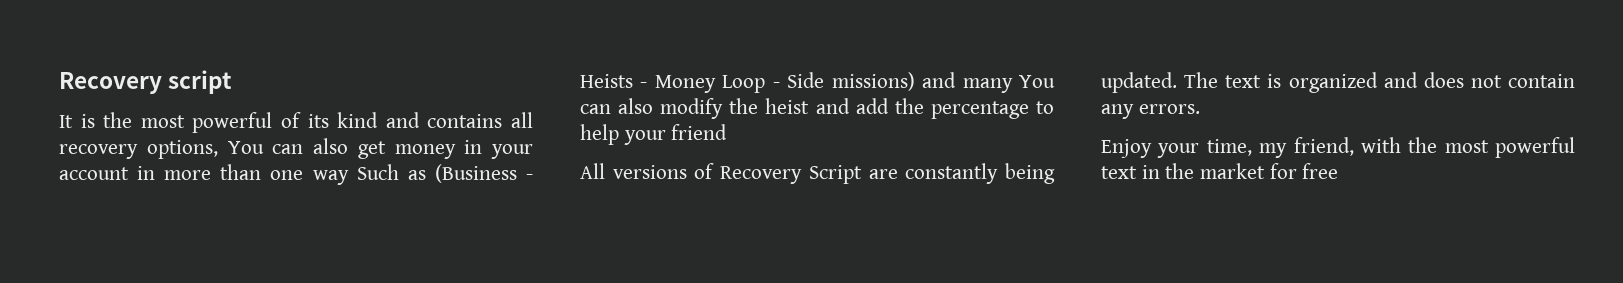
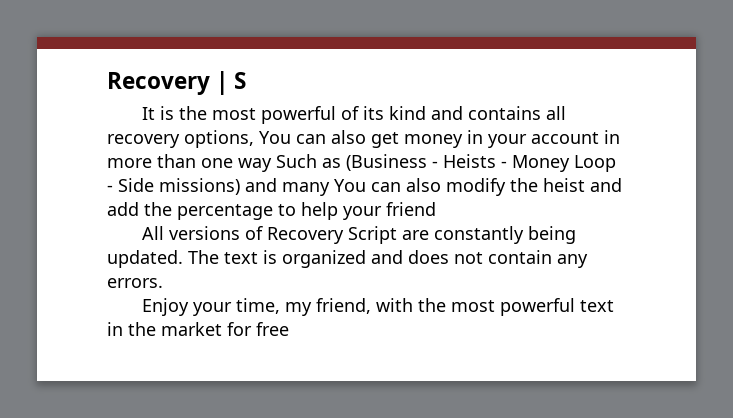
- Recovery script
+ Recovery | S

